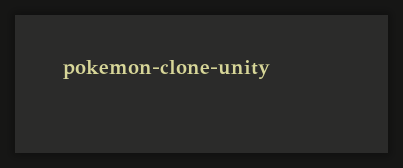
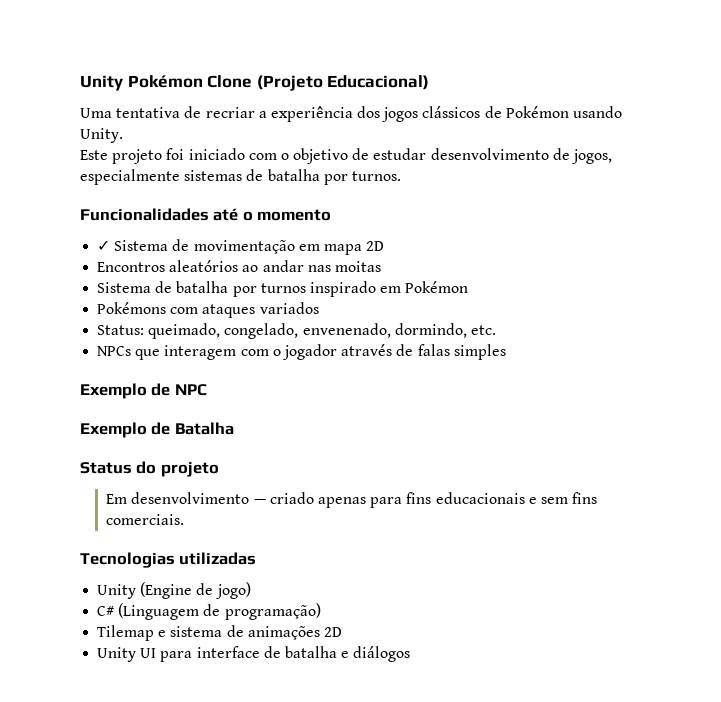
- pokemon-clone-unity
+ Unity Pokémon Clone (Projeto Educacional)
+ Uma tentativa de recriar a experiência dos jogos clássicos de Pokémon usando Unity.
+ Este projeto foi iniciado com o objetivo de estudar desenvolvimento de jogos, especialmente sistemas de batalha por turnos.
+ Funcionalidades até o momento
+ ✓ Sistema de movimentação em mapa 2D
+ Encontros aleatórios ao andar nas moitas
+ Sistema de batalha por turnos inspirado em Pokémon
+ Pokémons com ataques variados
+ Status: queimado, congelado, envenenado, dormindo, etc.
+ NPCs que interagem com o jogador através de falas simples
+ Exemplo de NPC
+ Exemplo de Batalha
+ Status do projeto
+ Em desenvolvimento — criado apenas para fins educacionais e sem fins comerciais.
+ Tecnologias utilizadas
+ Unity (Engine de jogo)
+ C# (Linguagem de programação)
+ Tilemap e sistema de animações 2D
+ Unity UI para interface de batalha e diálogos

